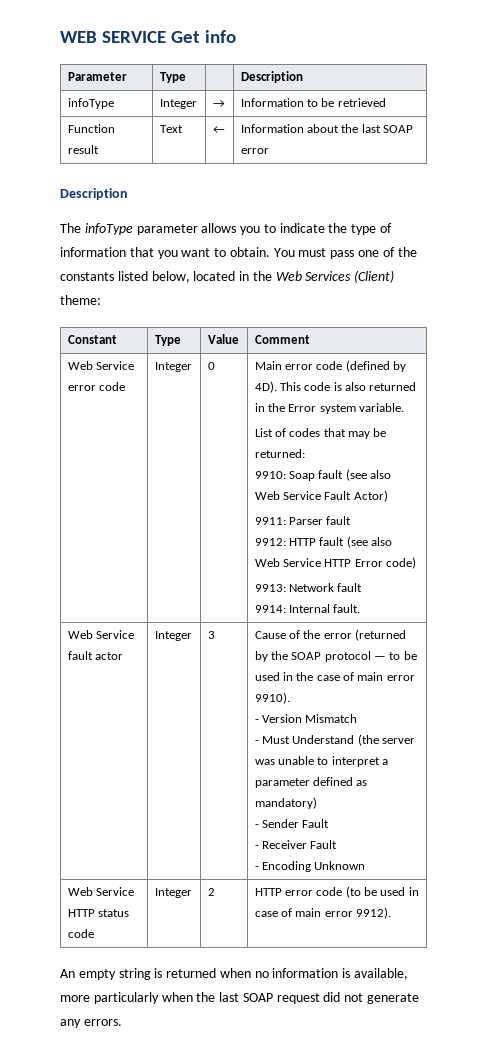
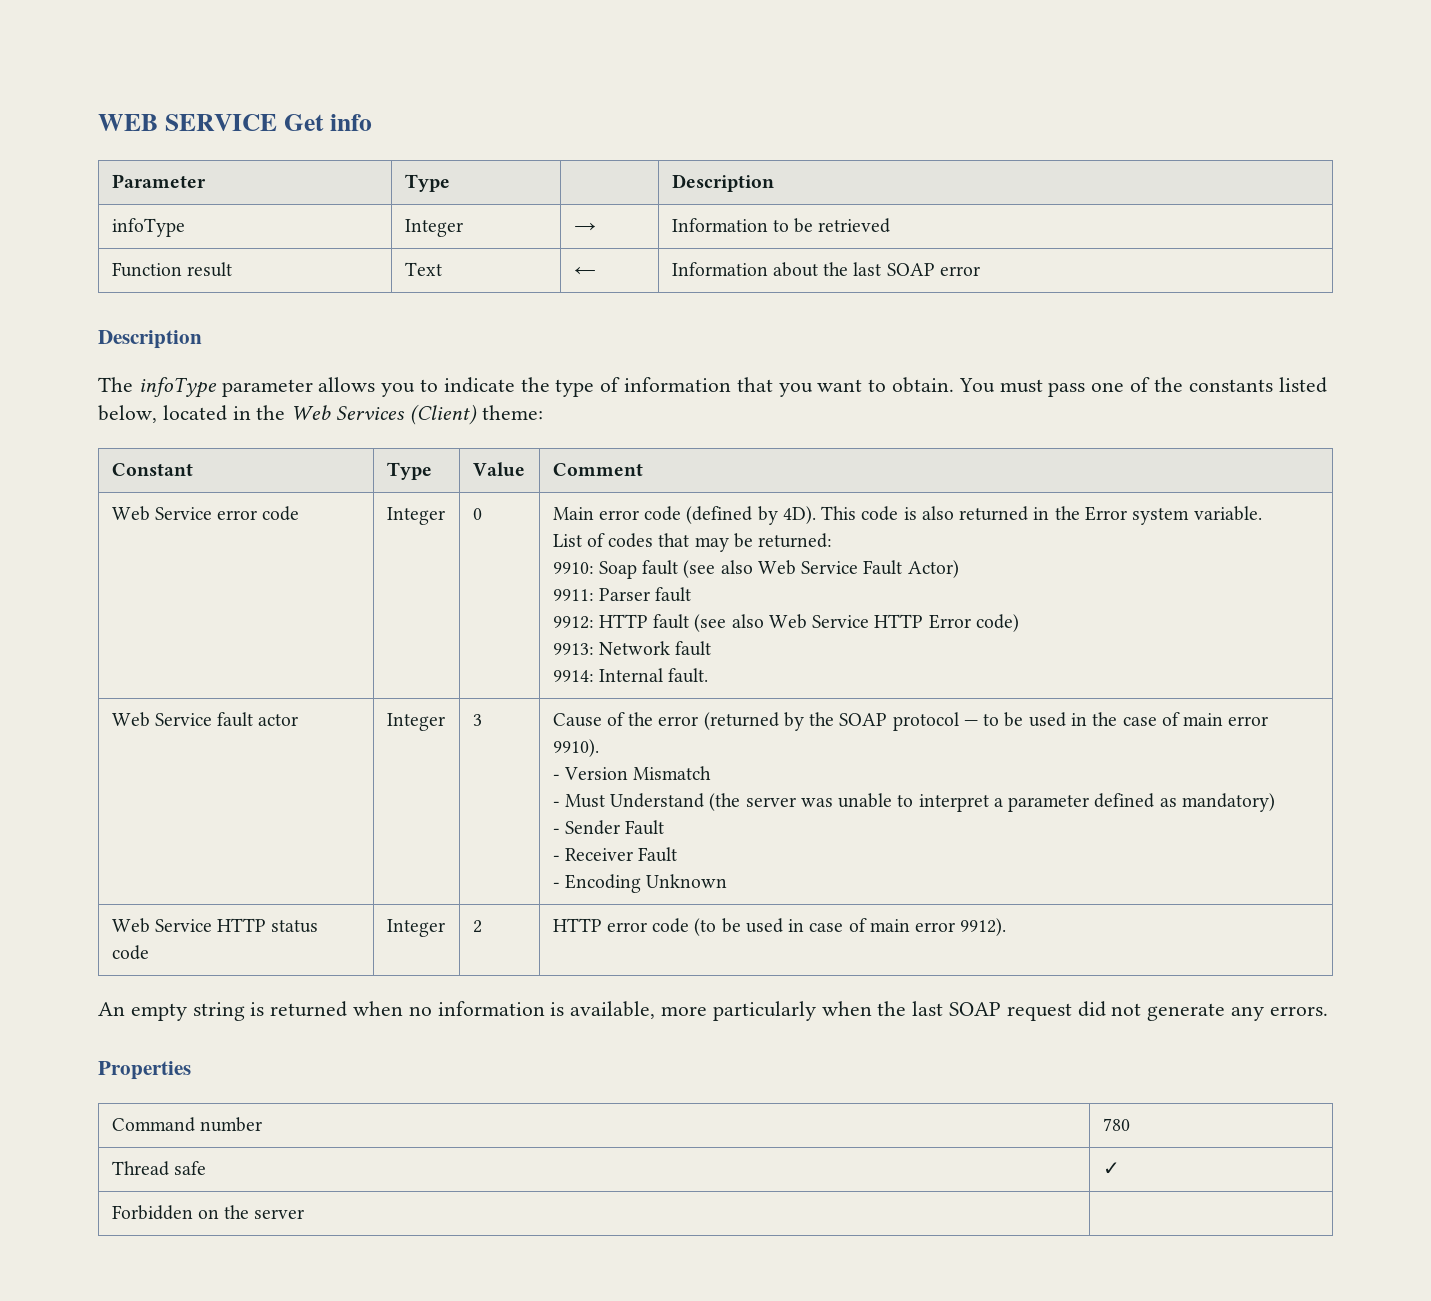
+ Properties
+ Command number | 780
+ Thread safe | ✓
+ Forbidden on the server |

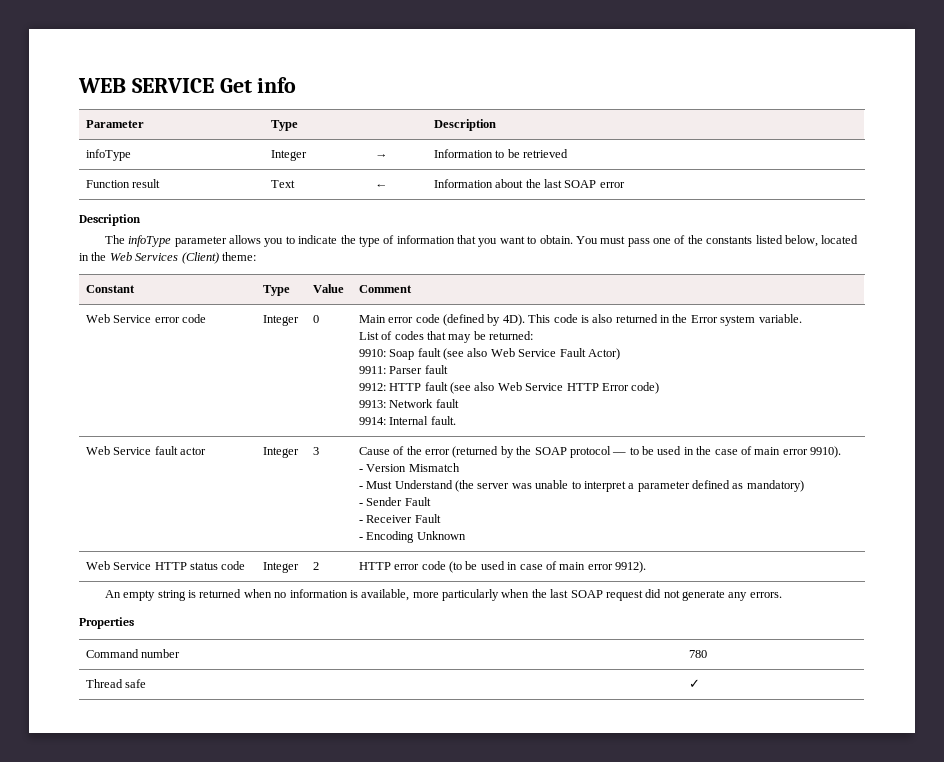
- Forbidden on the server |

